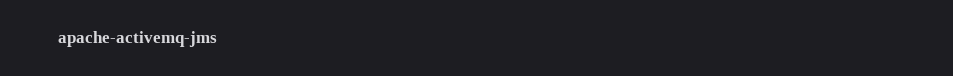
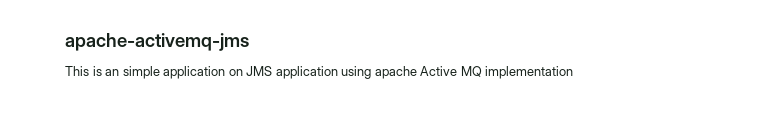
+ This is an simple application on JMS application using apache Active MQ implementation

